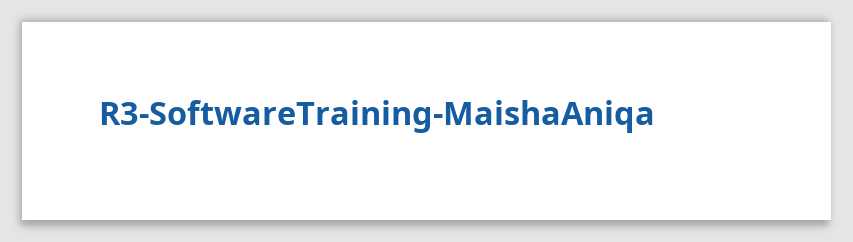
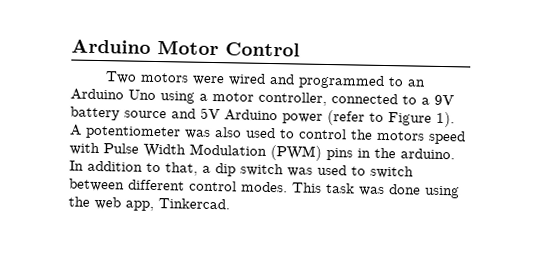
- R3-SoftwareTraining-MaishaAniqa
+ Arduino Motor Control
+ Two motors were wired and programmed to an Arduino Uno using a motor controller, connected to a 9V battery source and 5V Arduino power (refer to Figure 1). A potentiometer was also used to control the motors speed with Pulse Width Modulation (PWM) pins in the arduino. In addition to that, a dip switch was used to switch between different control modes. This task was done using the web app, Tinkercad.

